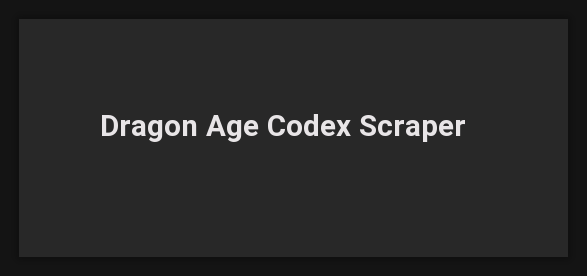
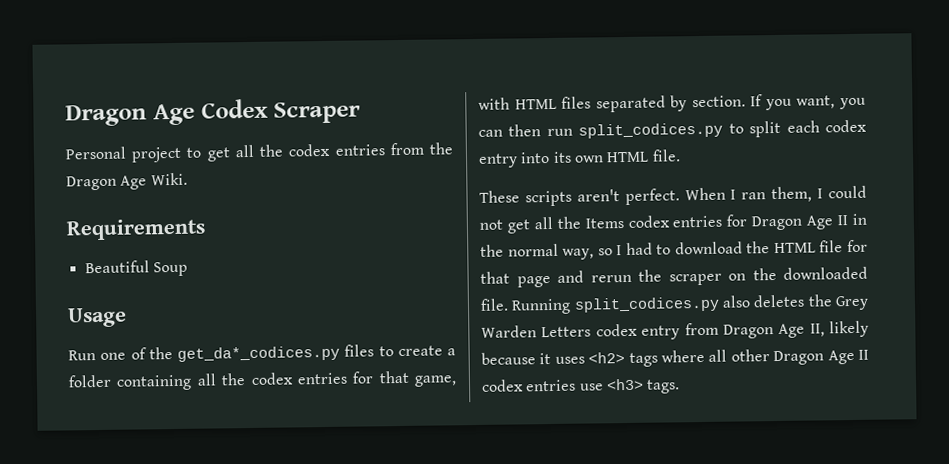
+ Personal project to get all the codex entries from the Dragon Age Wiki.
+ Requirements
+ Beautiful Soup
+ Usage
+ Run one of the get_da*_codices.py files to create a folder containing all the codex entries for that game, with HTML files separated by section. If you want, you can then run split_codices.py to split each codex entry into its own HTML file.
+ These scripts aren't perfect. When I ran them, I could not get all the Items codex entries for Dragon Age II in the normal way, so I had to download the HTML file for that page and rerun the scraper on the downloaded file. Running split_codices.py also deletes the Grey Warden Letters codex entry from Dragon Age II, likely because it uses <h2> tags where all other Dragon Age II codex entries use <h3> tags.

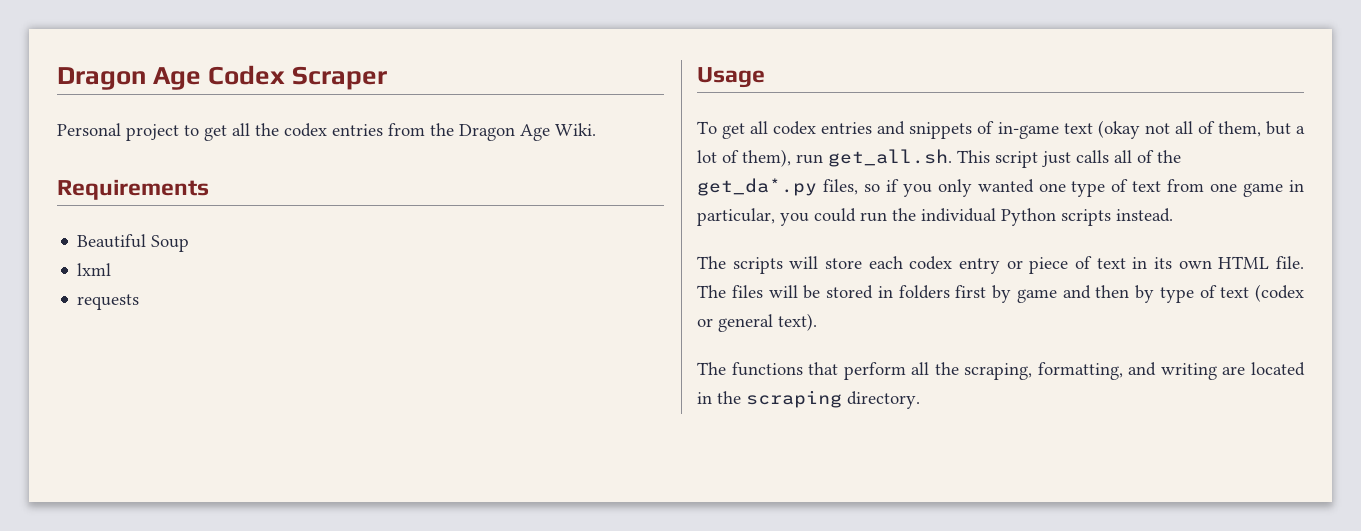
+ lxml
+ requests
- Run one of the get_da*_codices.py files to create a folder containing all the codex entries for that game, with HTML files separated by section. If you want, you can then run split_codices.py to split each codex entry into its own HTML file.
- These scripts aren't perfect. When I ran them, I could not get all the Items codex entries for Dragon Age II in the normal way, so I had to download the HTML file for that page and rerun the scraper on the downloaded file. Running split_codices.py also deletes the Grey Warden Letters codex entry from Dragon Age II, likely because it uses <h2> tags where all other Dragon Age II codex entries use <h3> tags.
+ To get all codex entries and snippets of in-game text (okay not all of them, but a lot of them), run get_all.sh. This script just calls all of the get_da*.py files, so if you only wanted one type of text from one game in particular, you could run the individual Python scripts instead.
+ The scripts will store each codex entry or piece of text in its own HTML file. The files will be stored in folders first by game and then by type of text (codex or general text).
+ The functions that perform all the scraping, formatting, and writing are located in the scraping directory.

